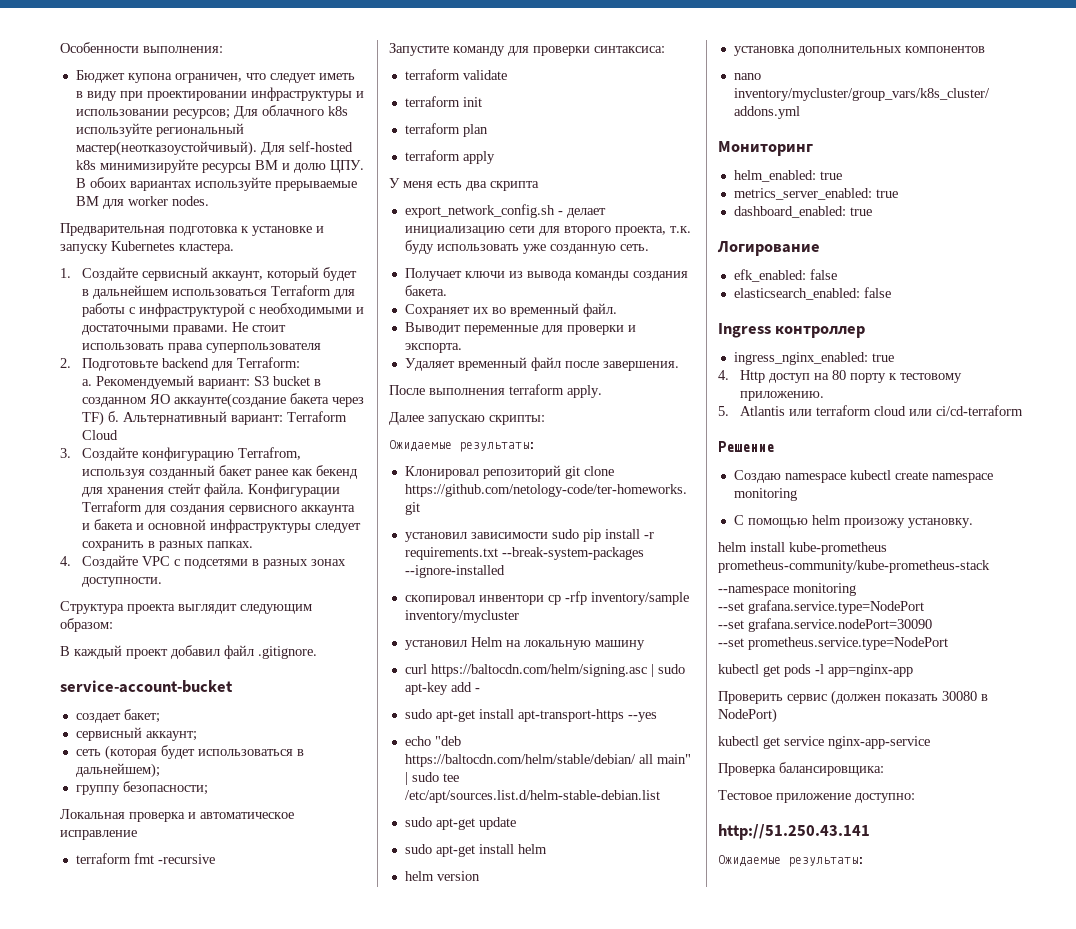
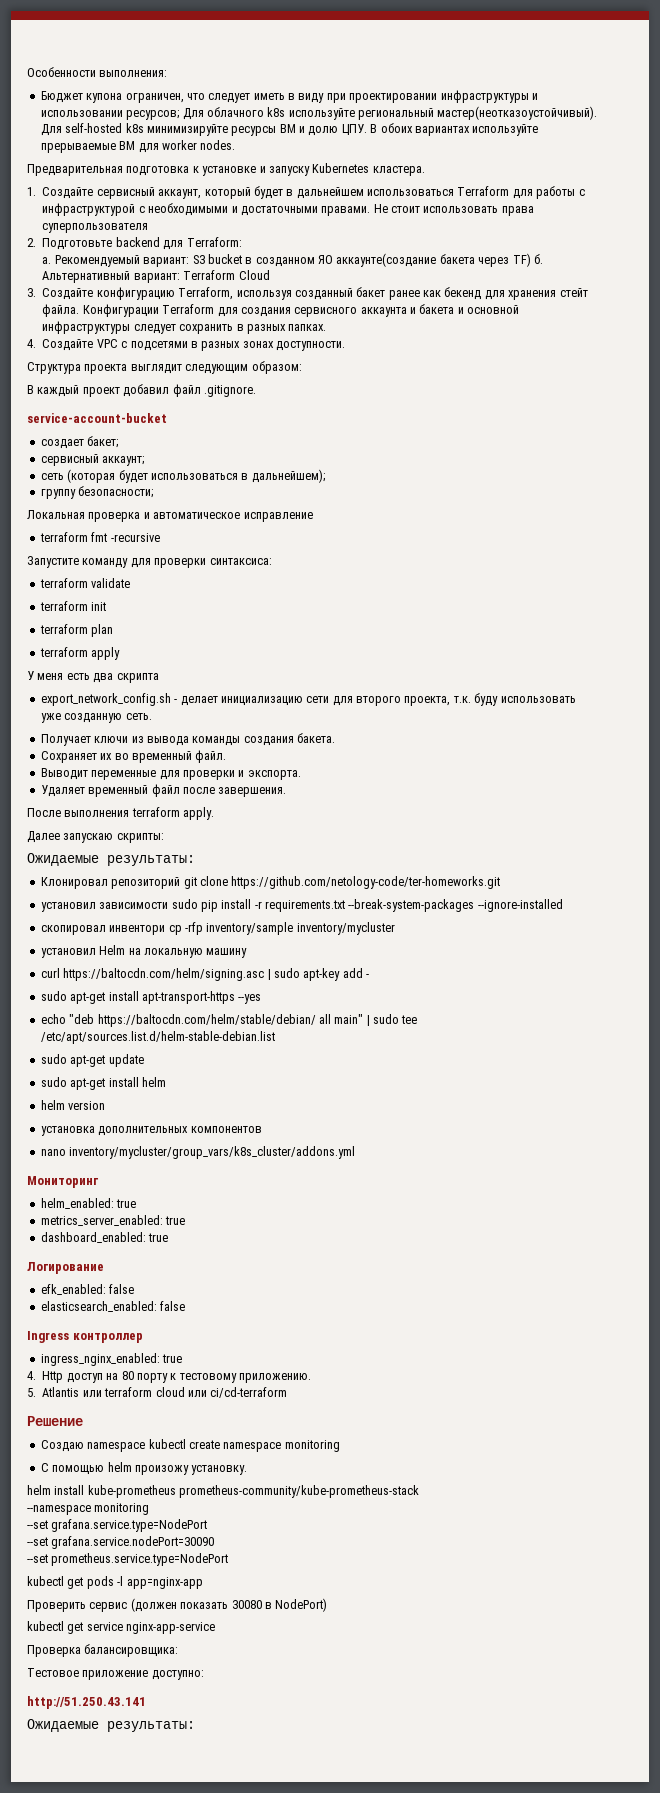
- 3. Создайте конфигурацию Terrafrom, используя созданный бакет ранее как бекенд для хранения стейт файла.
+ 3. Создайте конфигурацию Terraform, используя созданный бакет ранее как бекенд для хранения стейт файла.

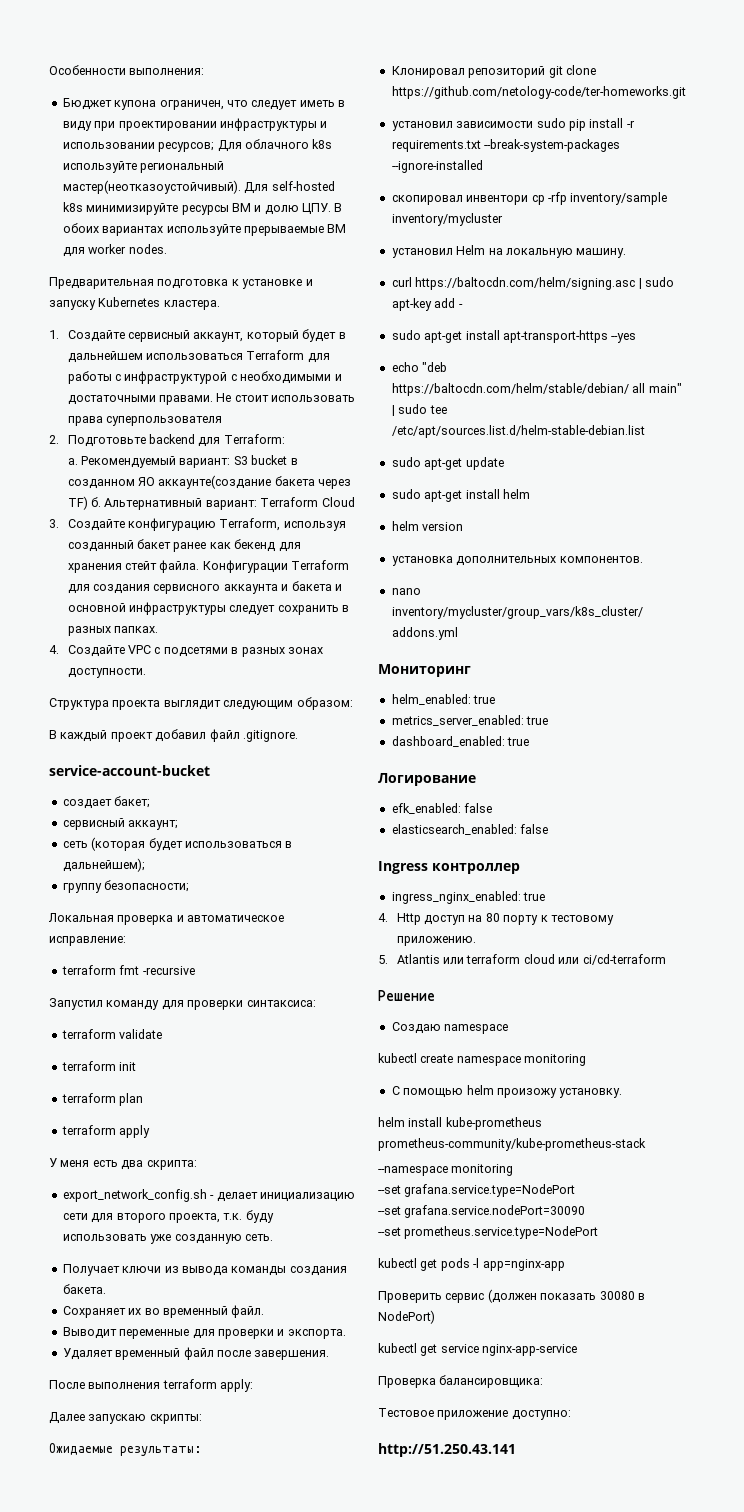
- Локальная проверка и автоматическое исправление
+ Локальная проверка и автоматическое исправление:
- Запустите команду для проверки синтаксиса:
+ Запустил команду для проверки синтаксиса:
- У меня есть два скрипта
+ У меня есть два скрипта:
- После выполнения terraform apply.
+ После выполнения terraform apply:
- установил Helm на локальную машину
+ установил Helm на локальную машину.
- установка дополнительных компонентов
+ установка дополнительных компонентов.
- Создаю namespace kubectl create namespace monitoring
+ Создаю namespace
+ kubectl create namespace monitoring
  http://51.250.43.141
- Ожидаемые результаты:

